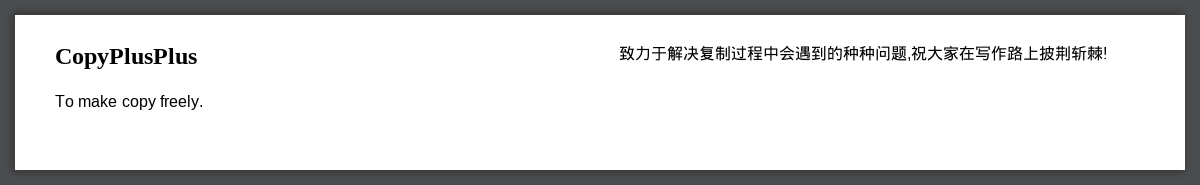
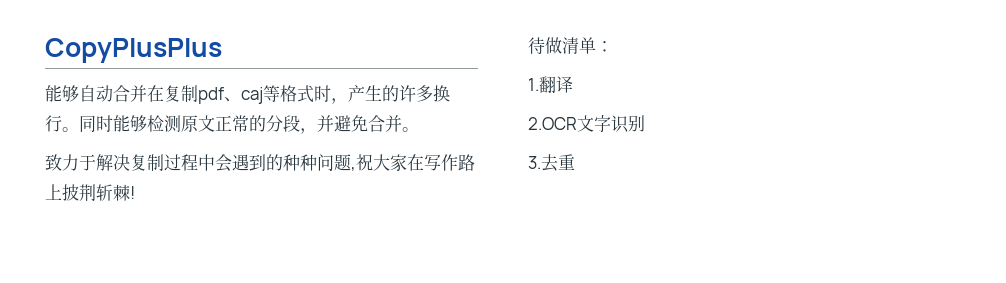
- To make copy freely.
+ 能够自动合并在复制pdf、caj等格式时，产生的许多换行。同时能够检测原文正常的分段，并避免合并。
+ 待做清单：
+ 1.翻译
+ 2.OCR文字识别
+ 3.去重

